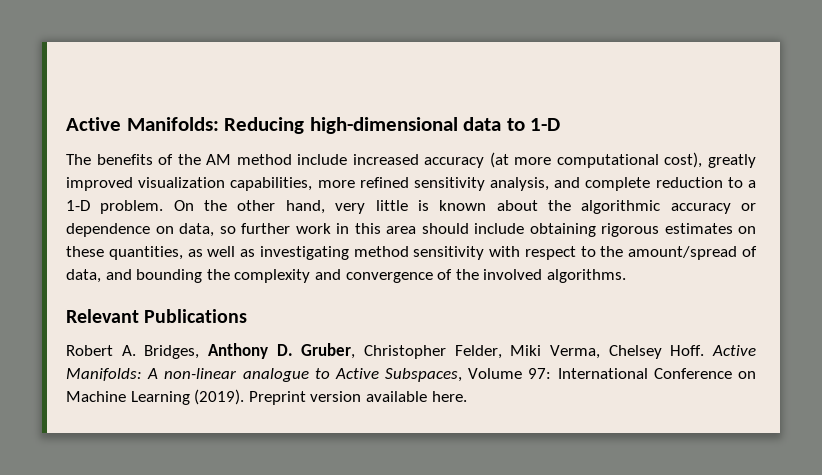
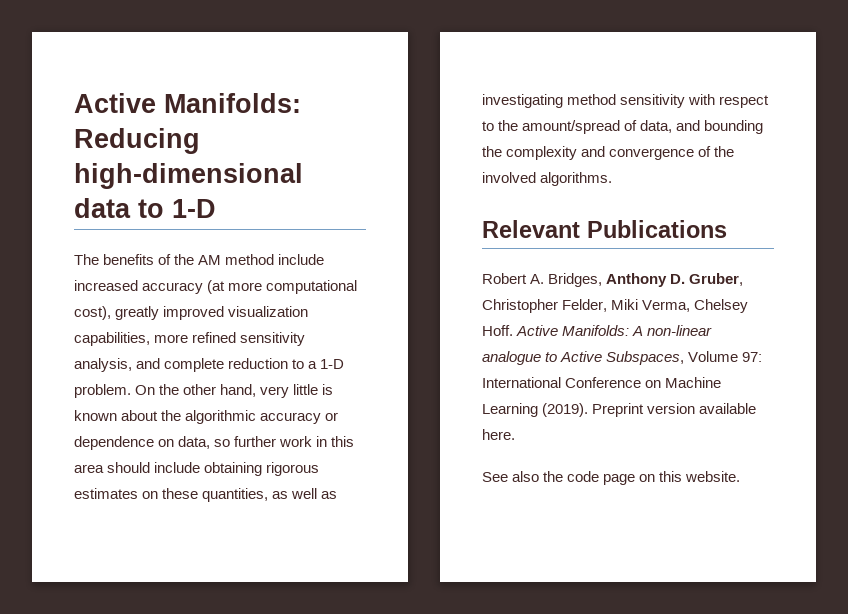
+ See also the code page on this website.

